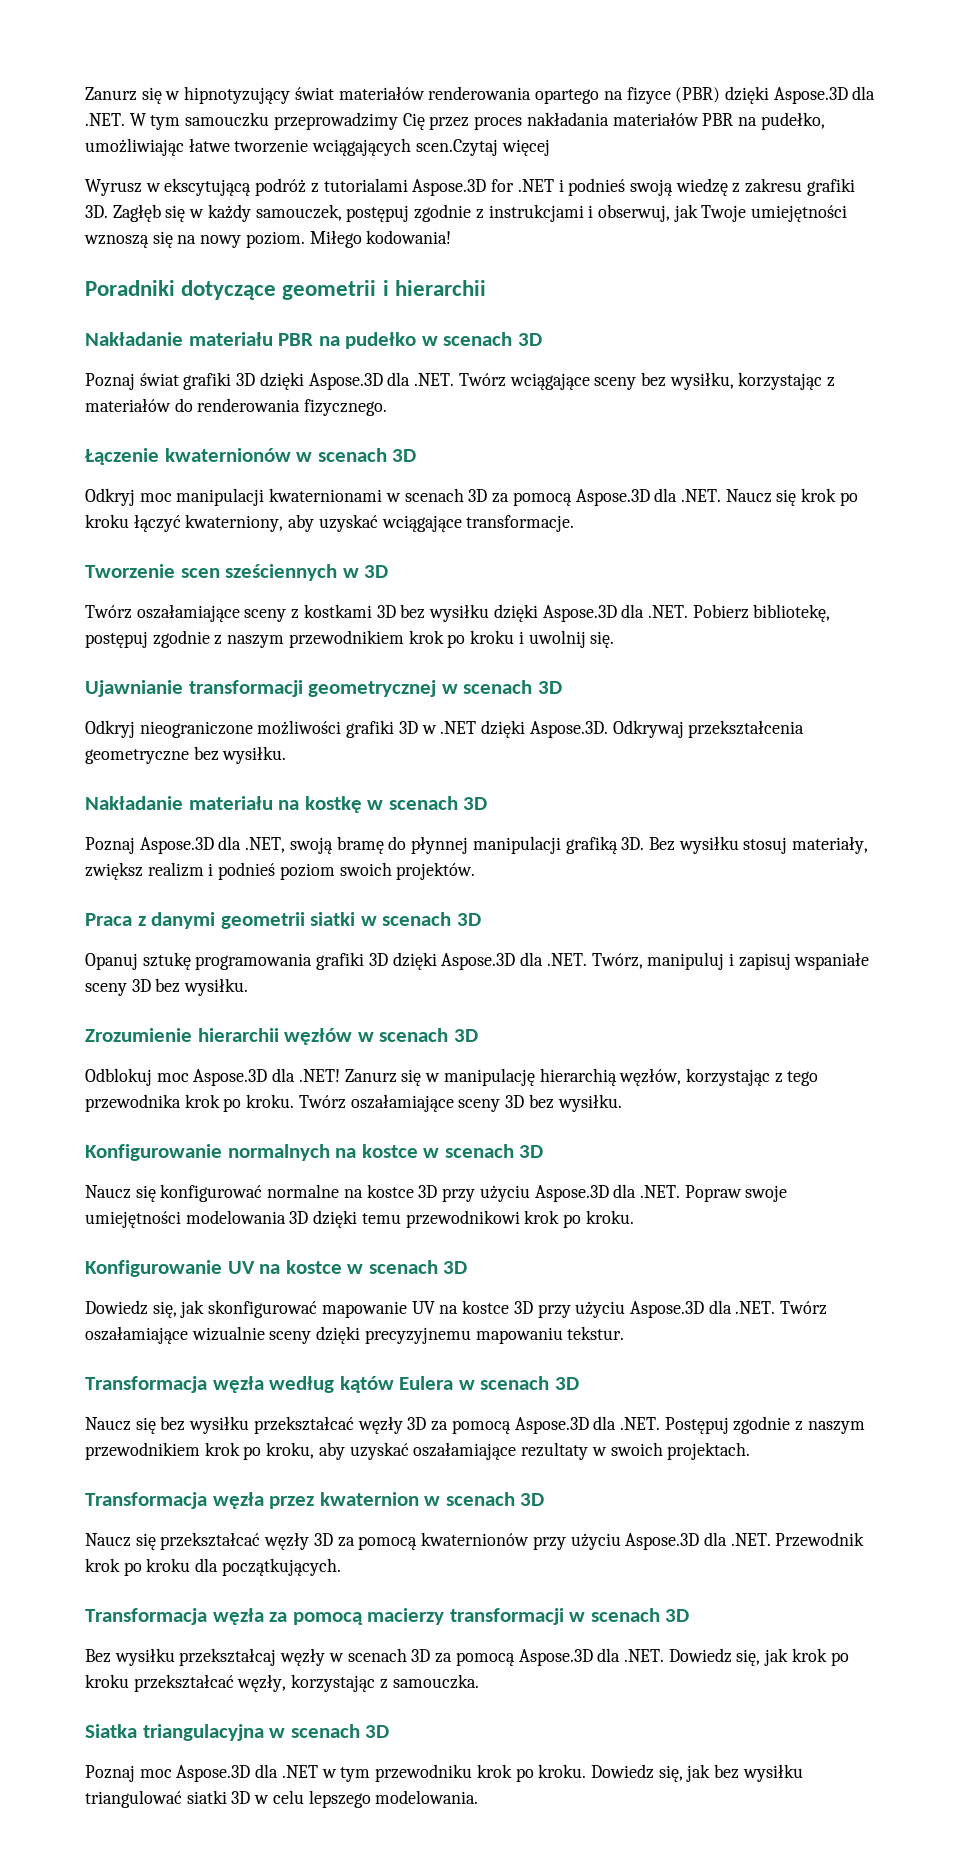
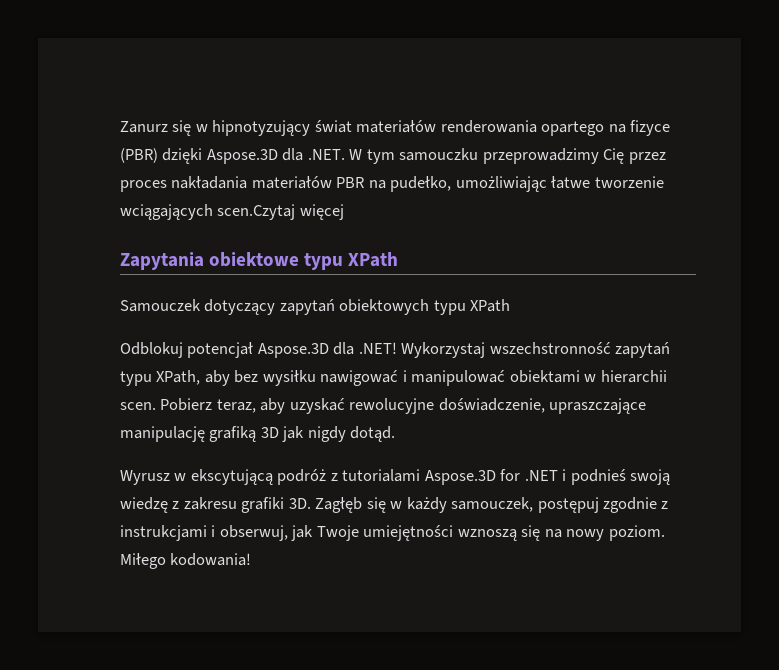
+ Zapytania obiektowe typu XPath
+ Samouczek dotyczący zapytań obiektowych typu XPath
+ Odblokuj potencjał Aspose.3D dla .NET! Wykorzystaj wszechstronność zapytań typu XPath, aby bez wysiłku nawigować i manipulować obiektami w hierarchii scen. Pobierz teraz, aby uzyskać rewolucyjne doświadczenie, upraszczające manipulację grafiką 3D jak nigdy dotąd.
- Poradniki dotyczące geometrii i hierarchii
- Nakładanie materiału PBR na pudełko w scenach 3D
- Poznaj świat grafiki 3D dzięki Aspose.3D dla .NET. Twórz wciągające sceny bez wysiłku, korzystając z materiałów do renderowania fizycznego.
- Łączenie kwaternionów w scenach 3D
- Odkryj moc manipulacji kwaternionami w scenach 3D za pomocą Aspose.3D dla .NET. Naucz się krok po kroku łączyć kwaterniony, aby uzyskać wciągające transformacje.
- Tworzenie scen sześciennych w 3D
- Twórz oszałamiające sceny z kostkami 3D bez wysiłku dzięki Aspose.3D dla .NET. Pobierz bibliotekę, postępuj zgodnie z naszym przewodnikiem krok po kroku i uwolnij się.
- Ujawnianie transformacji geometrycznej w scenach 3D
- Odkryj nieograniczone możliwości grafiki 3D w .NET dzięki Aspose.3D. Odkrywaj przekształcenia geometryczne bez wysiłku.
- Nakładanie materiału na kostkę w scenach 3D
- Poznaj Aspose.3D dla .NET, swoją bramę do płynnej manipulacji grafiką 3D. Bez wysiłku stosuj materiały, zwiększ realizm i podnieś poziom swoich projektów.
- Praca z danymi geometrii siatki w scenach 3D
- Opanuj sztukę programowania grafiki 3D dzięki Aspose.3D dla .NET. Twórz, manipuluj i zapisuj wspaniałe sceny 3D bez wysiłku.
- Zrozumienie hierarchii węzłów w scenach 3D
- Odblokuj moc Aspose.3D dla .NET! Zanurz się w manipulację hierarchią węzłów, korzystając z tego przewodnika krok po kroku. Twórz oszałamiające sceny 3D bez wysiłku.
- Konfigurowanie normalnych na kostce w scenach 3D
- Naucz się konfigurować normalne na kostce 3D przy użyciu Aspose.3D dla .NET. Popraw swoje umiejętności modelowania 3D dzięki temu przewodnikowi krok po kroku.
- Konfigurowanie UV na kostce w scenach 3D
- Dowiedz się, jak skonfigurować mapowanie UV na kostce 3D przy użyciu Aspose.3D dla .NET. Twórz oszałamiające wizualnie sceny dzięki precyzyjnemu mapowaniu tekstur.
- Transformacja węzła według kątów Eulera w scenach 3D
- Naucz się bez wysiłku przekształcać węzły 3D za pomocą Aspose.3D dla .NET. Postępuj zgodnie z naszym przewodnikiem krok po kroku, aby uzyskać oszałamiające rezultaty w swoich projektach.
- Transformacja węzła przez kwaternion w scenach 3D
- Naucz się przekształcać węzły 3D za pomocą kwaternionów przy użyciu Aspose.3D dla .NET. Przewodnik krok po kroku dla początkujących.
- Transformacja węzła za pomocą macierzy transformacji w scenach 3D
- Bez wysiłku przekształcaj węzły w scenach 3D za pomocą Aspose.3D dla .NET. Dowiedz się, jak krok po kroku przekształcać węzły, korzystając z samouczka.
- Siatka triangulacyjna w scenach 3D
- Poznaj moc Aspose.3D dla .NET w tym przewodniku krok po kroku. Dowiedz się, jak bez wysiłku triangulować siatki 3D w celu lepszego modelowania.

